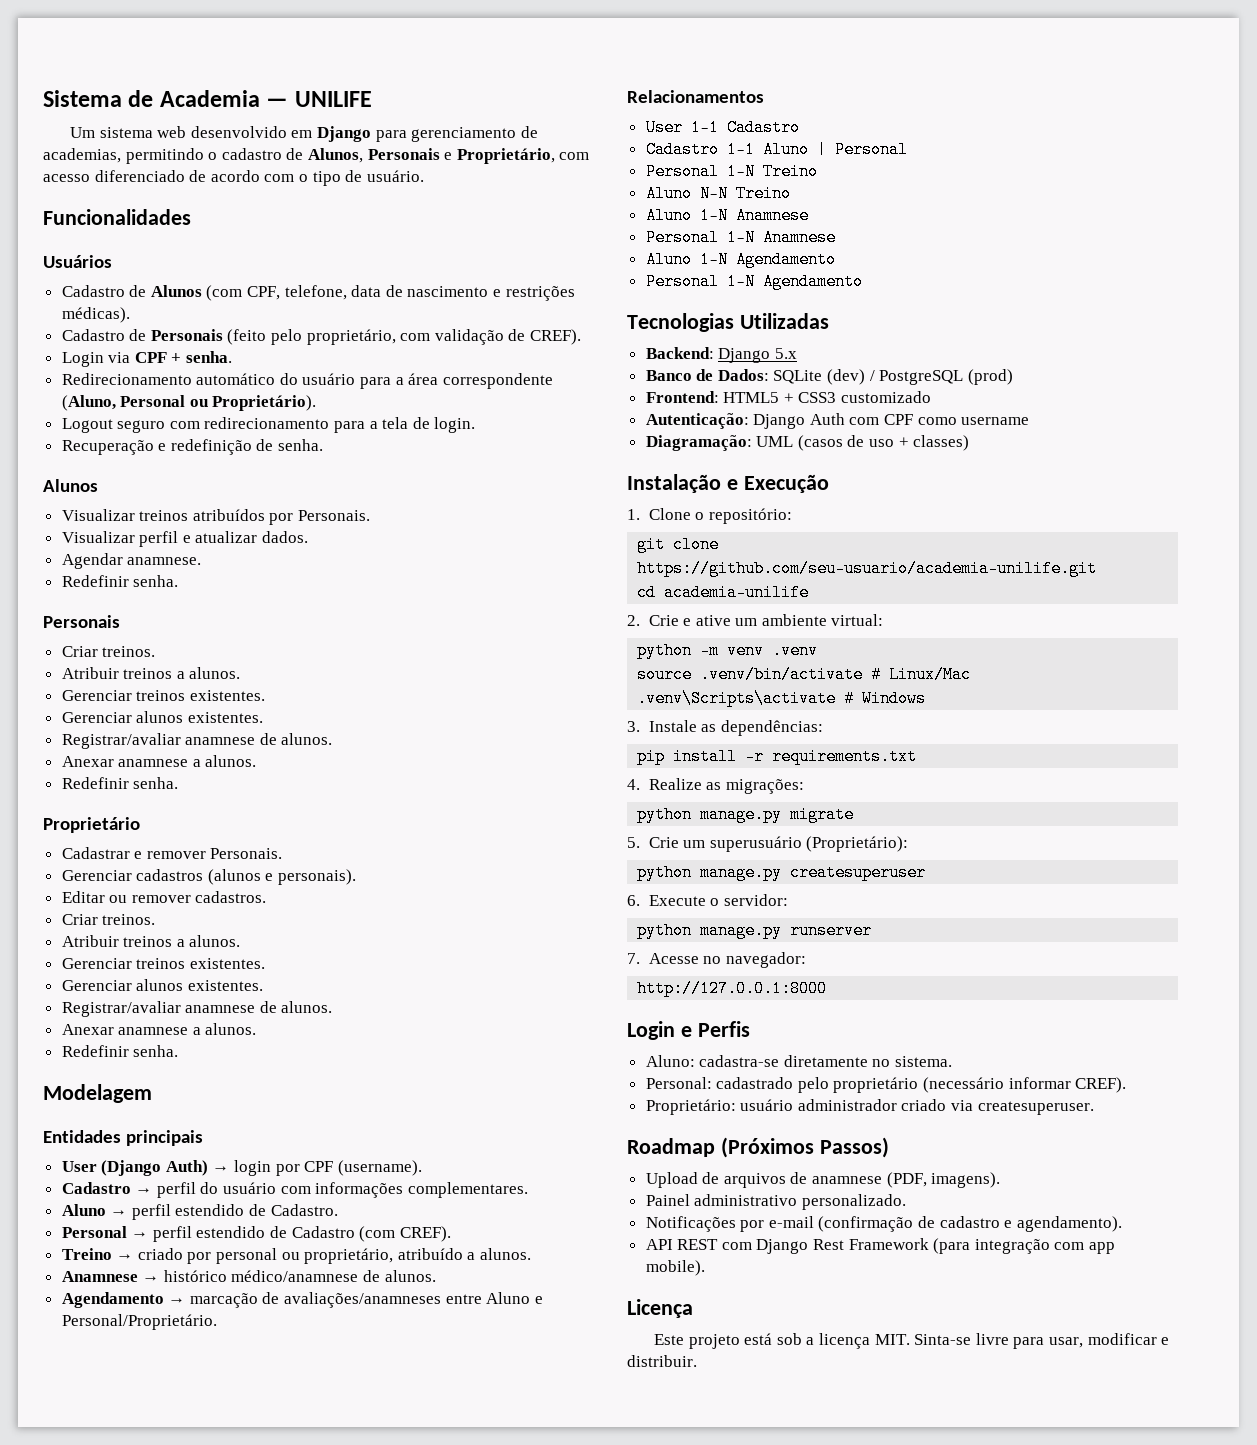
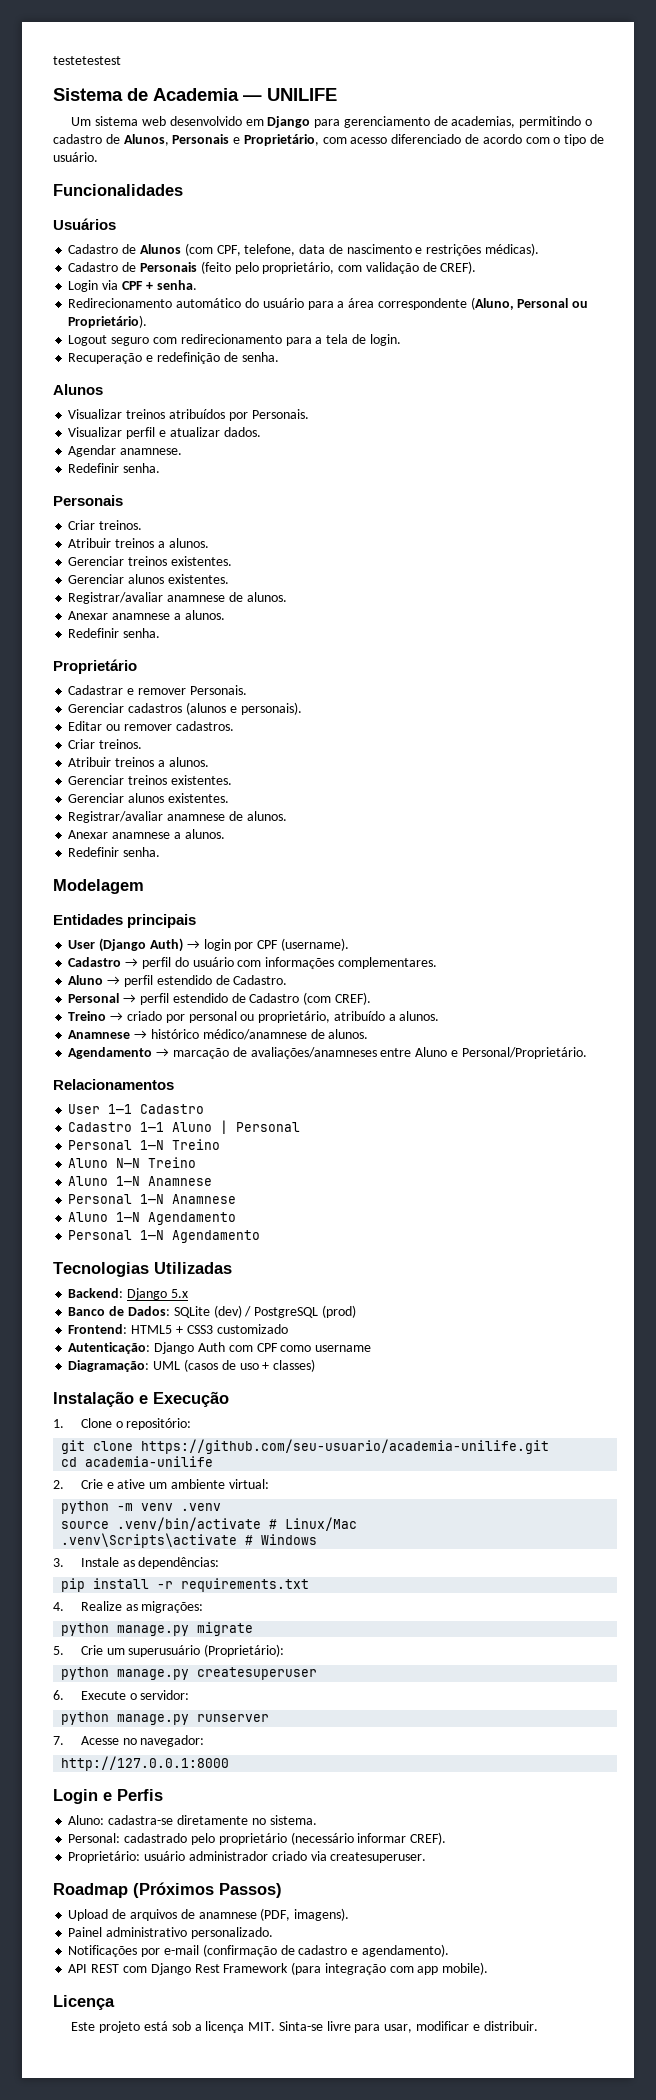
+ testetestest

